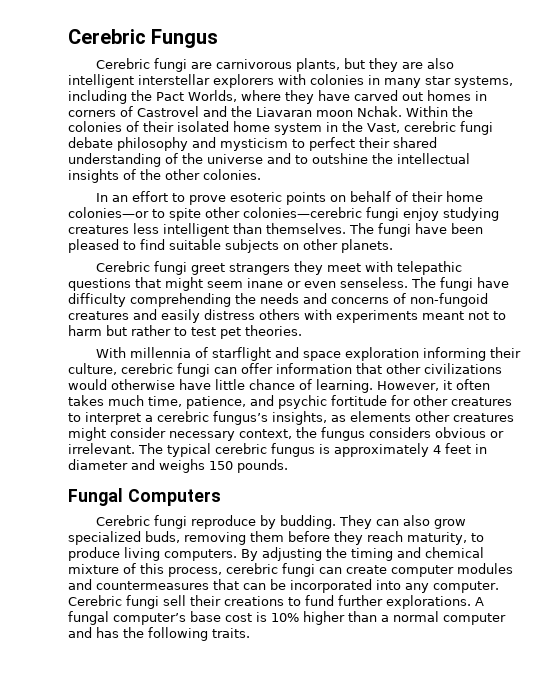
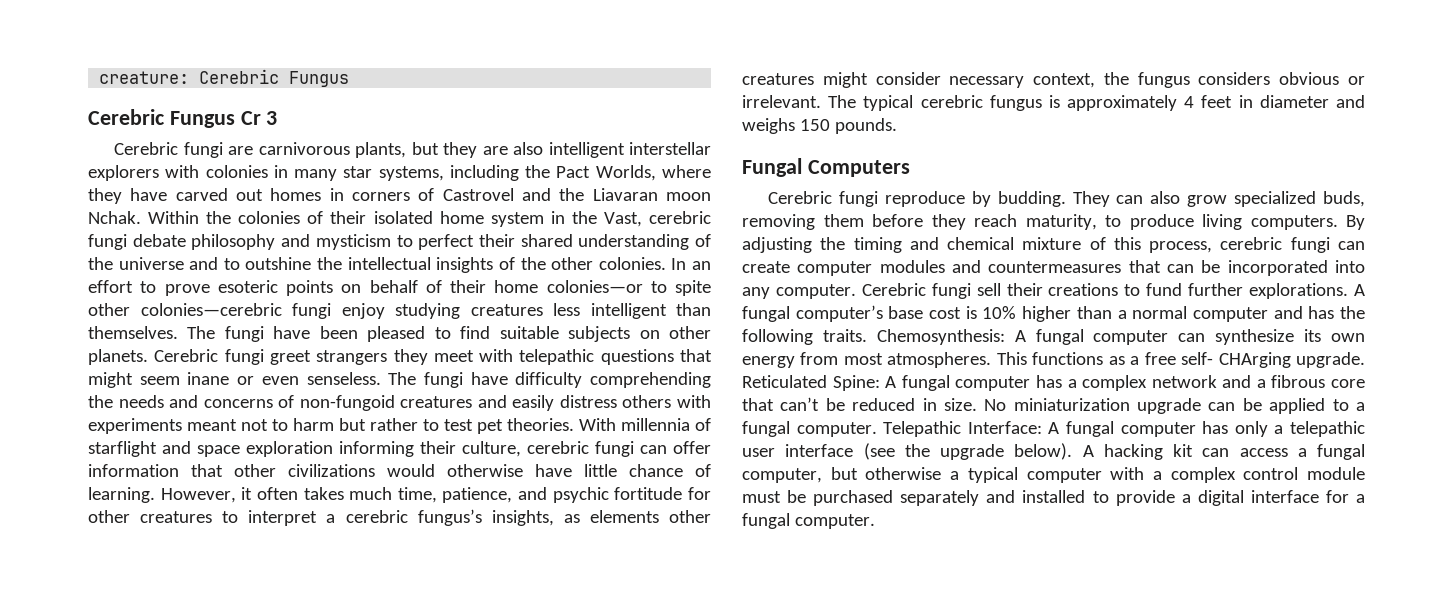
- Cerebric Fungus
+ creature: Cerebric Fungus
+ Cerebric Fungus Cr 3
- Within the colonies of their isolated home system in the Vast, cerebric fungi debate philosophy and mysticism to perfect their shared understanding of the universe and to outshine the intellectual insights of the other colonies.
- In an effort to prove esoteric points on behalf of their home colonies—or to spite other colonies—cerebric fungi enjoy studying creatures less intelligent than themselves.
+ Within the colonies of their isolated home system in the Vast, cerebric fungi debate philosophy and mysticism to perfect their shared understanding of the universe and to outshine the intellectual insights of the other colonies. In an effort to prove esoteric points on behalf of their home colonies—or to spite other colonies—cerebric fungi enjoy studying creatures less intelligent than themselves.
- The fungi have been pleased to find suitable subjects on other planets.
- Cerebric fungi greet strangers they meet with telepathic questions that might seem inane or even senseless.
+ The fungi have been pleased to find suitable subjects on other planets. Cerebric fungi greet strangers they meet with telepathic questions that might seem inane or even senseless.
- The fungi have difficulty comprehending the needs and concerns of non-fungoid creatures and easily distress others with experiments meant not to harm but rather to test pet theories.
- With millennia of starflight and space exploration informing their culture, cerebric fungi can offer information that other civilizations would otherwise have little chance of learning.
+ The fungi have difficulty comprehending the needs and concerns of non-fungoid creatures and easily distress others with experiments meant not to harm but rather to test pet theories. With millennia of starflight and space exploration informing their culture, cerebric fungi can offer information that other civilizations would otherwise have little chance of learning.
+ Chemosynthesis: A fungal computer can synthesize its own energy from most atmospheres. This functions as a free self- CHArging upgrade. Reticulated Spine: A fungal computer has a complex network and a fibrous core that can’t be reduced in size. No miniaturization upgrade can be applied to a fungal computer. Telepathic Interface: A fungal computer has only a telepathic user interface (see the upgrade below). A hacking kit can access a fungal computer, but otherwise a typical computer with a complex control module must be purchased separately and installed to provide a digital interface for a fungal computer.

